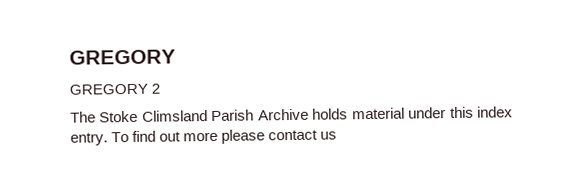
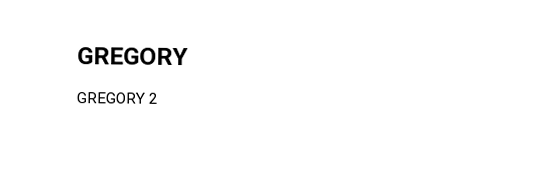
- The Stoke Climsland Parish Archive holds material under this index entry. To find out more please contact us

